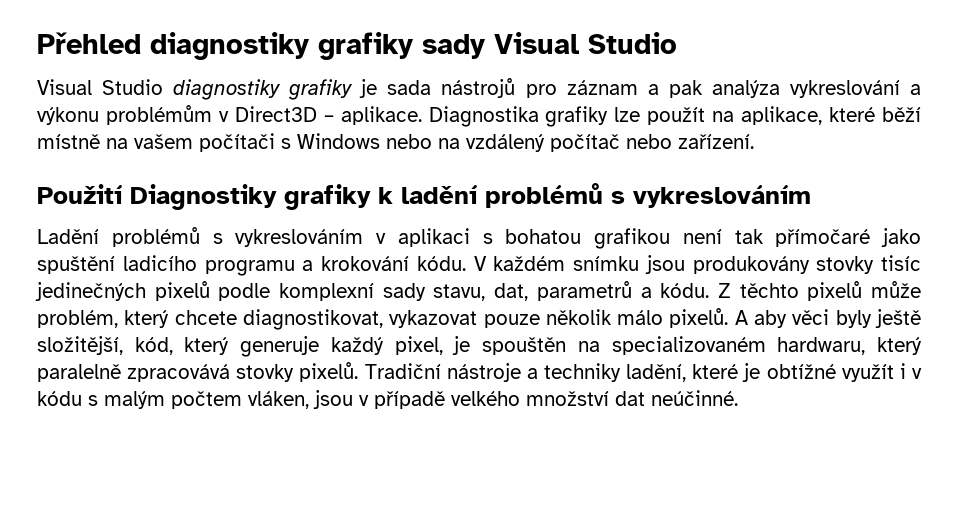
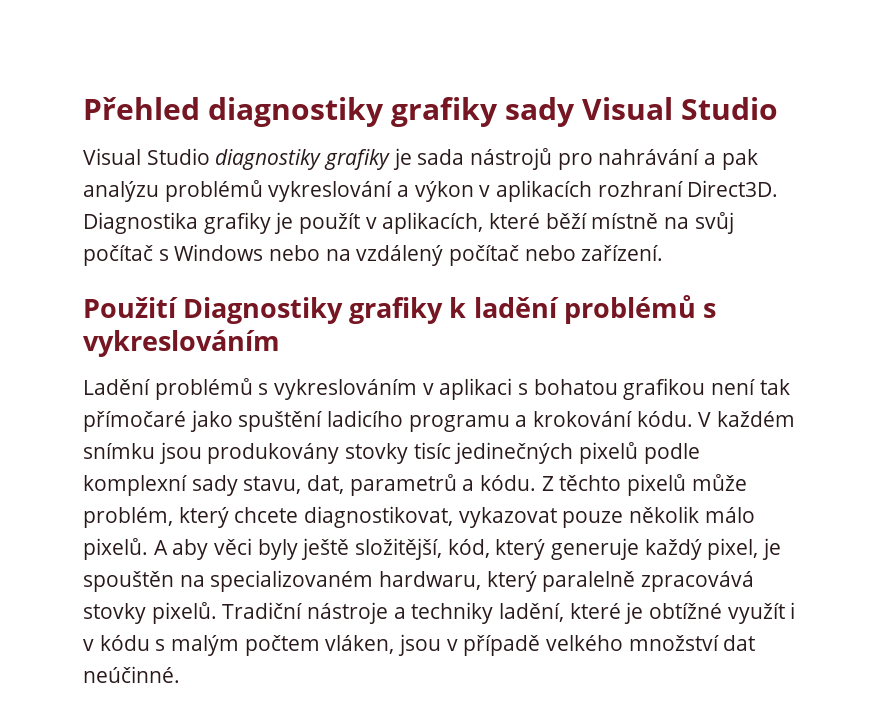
- Visual Studio diagnostiky grafiky je sada nástrojů pro záznam a pak analýza vykreslování a výkonu problémům v Direct3D – aplikace. Diagnostika grafiky lze použít na aplikace, které běží místně na vašem počítači s Windows nebo na vzdálený počítač nebo zařízení.
+ Visual Studio diagnostiky grafiky je sada nástrojů pro nahrávání a pak analýzu problémů vykreslování a výkon v aplikacích rozhraní Direct3D. Diagnostika grafiky je použít v aplikacích, které běží místně na svůj počítač s Windows nebo na vzdálený počítač nebo zařízení.

